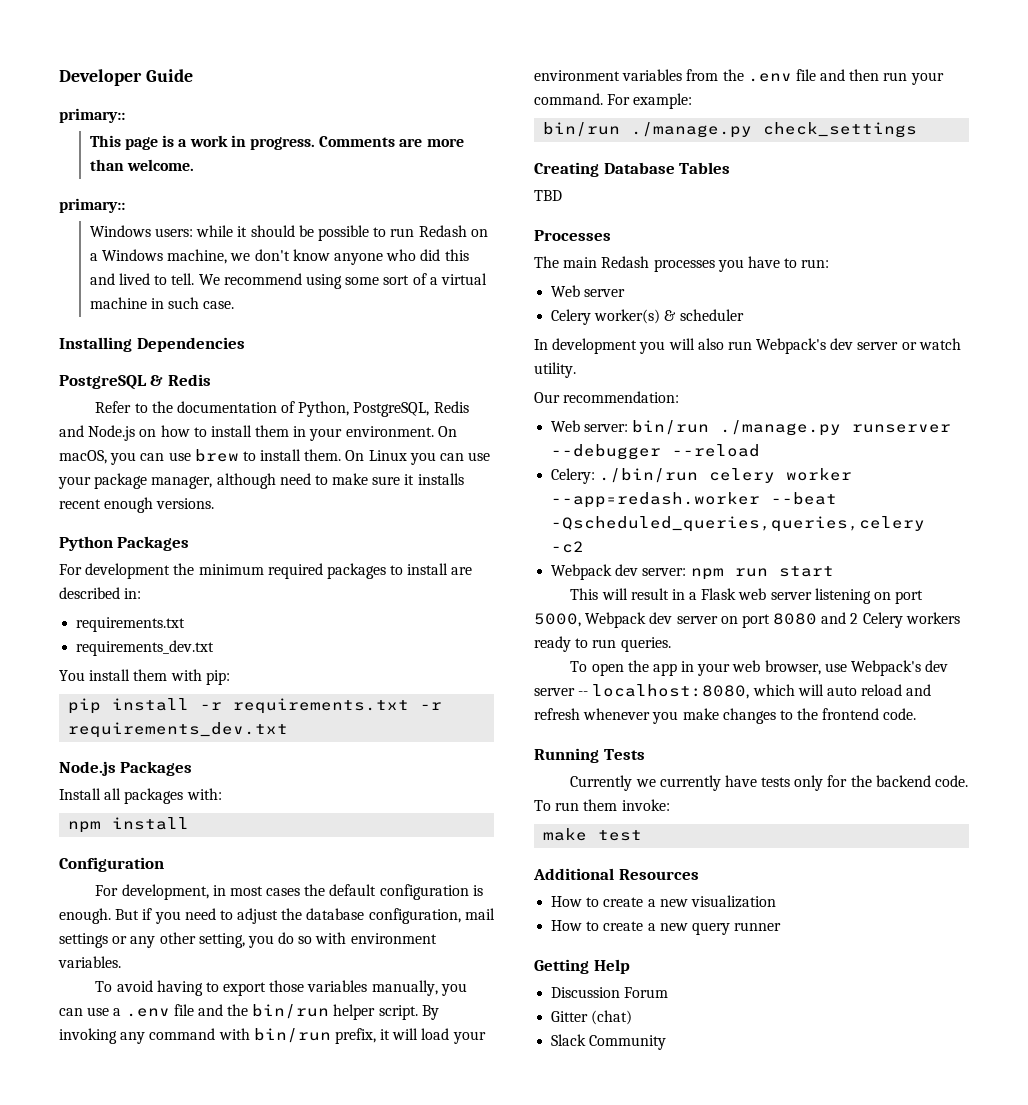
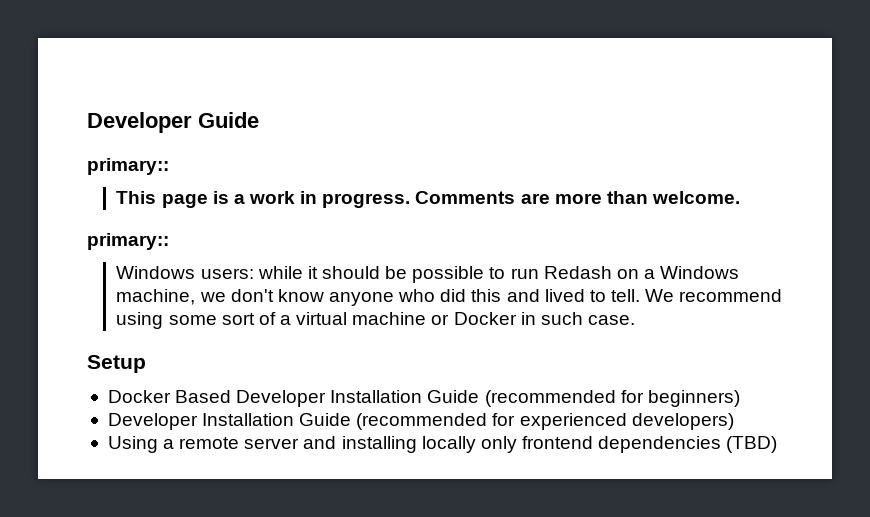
- We recommend using some sort of a virtual machine in such case.
+ We recommend using some sort of a virtual machine or Docker in such case.
- Installing Dependencies
- PostgreSQL & Redis
- Refer to the documentation of Python, PostgreSQL, Redis and Node.js on how to install them in your environment. On macOS, you can use brew to install them. On Linux you can use your package manager, although need to make sure it installs recent enough versions.
- Python Packages
- For development the minimum required packages to install are described in:
- requirements.txt
- requirements_dev.txt
- You install them with pip:
- pip install -r requirements.txt -r requirements_dev.txt
- Node.js Packages
- Install all packages with:
- npm install
- Configuration
- For development, in most cases the default configuration is enough. But if you need to adjust the database configuration, mail settings or any other setting, you do so with environment variables.
- To avoid having to export those variables manually, you can use a .env file and the bin/run helper script. By invoking any command with bin/run prefix, it will load your environment variables from the .env file and then run your command. For example:
- bin/run ./manage.py check_settings
- Creating Database Tables
- TBD
- Processes
- The main Redash processes you have to run:
- Web server
- Celery worker(s) & scheduler
- In development you will also run Webpack's dev server or watch utility.
- Our recommendation:
- Web server: bin/run ./manage.py runserver --debugger --reload
- Celery: ./bin/run celery worker --app=redash.worker --beat -Qscheduled_queries,queries,celery -c2
- Webpack dev server: npm run start
- This will result in a Flask web server listening on port 5000, Webpack dev server on port 8080 and 2 Celery workers ready to run queries.
- To open the app in your web browser, use Webpack's dev server -- localhost:8080, which will auto reload and refresh whenever you make changes to the frontend code.
- Running Tests
- Currently we currently have tests only for the backend code. To run them invoke:
- make test
- Additional Resources
- How to create a new visualization
- How to create a new query runner
- Getting Help
- Discussion Forum
- Gitter (chat)
- Slack Community
+ Setup
+ Docker Based Developer Installation Guide (recommended for beginners)
+ Developer Installation Guide (recommended for experienced developers)
+ Using a remote server and installing locally only frontend dependencies (TBD)

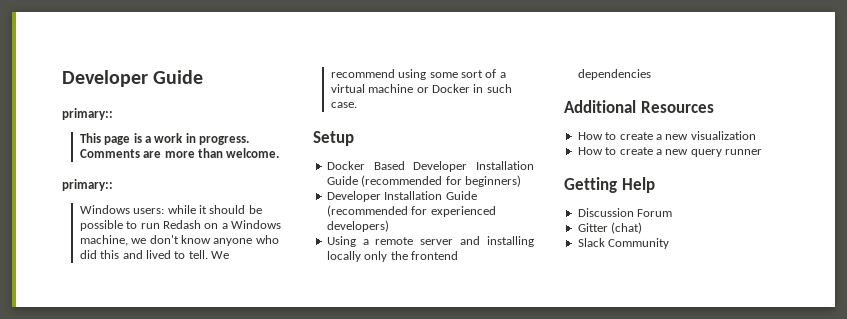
- Using a remote server and installing locally only frontend dependencies (TBD)
+ Using a remote server and installing locally only the frontend dependencies
+ Additional Resources
+ How to create a new visualization
+ How to create a new query runner
+ Getting Help
+ Discussion Forum
+ Gitter (chat)
+ Slack Community

